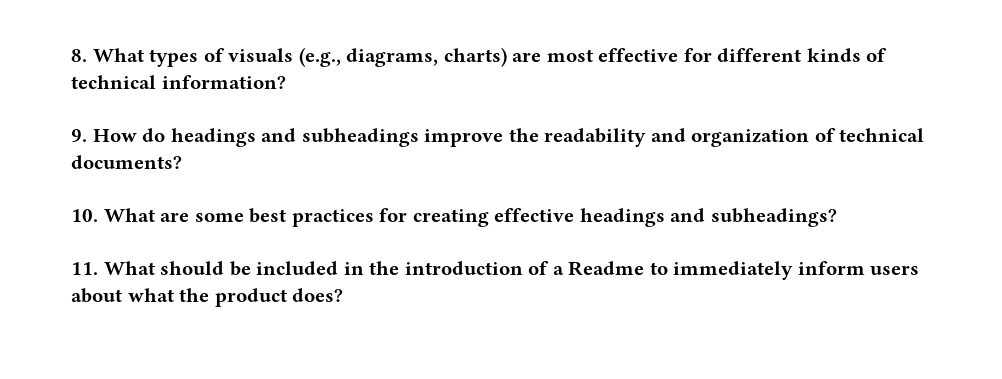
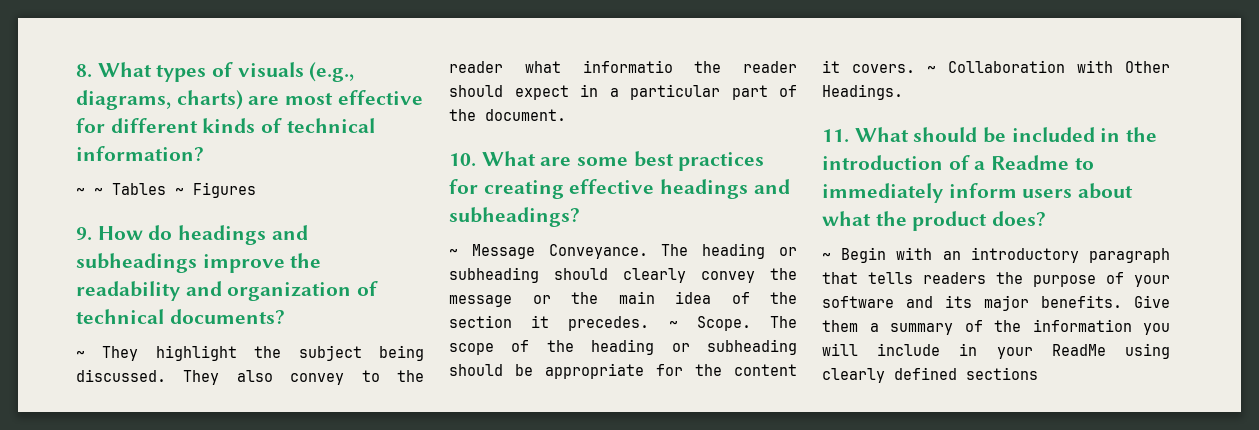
+ ~ ~ Tables ~ Figures
+ ~ They highlight the subject being discussed. They also convey to the reader what informatio the reader should expect in a particular part of the document.
+ ~ Message Conveyance. The heading or subheading should clearly convey the message or the main idea of the section it precedes. ~ Scope. The scope of the heading or subheading should be appropriate for the content it covers. ~ Collaboration with Other Headings.
+ ~ Begin with an introductory paragraph that tells readers the purpose of your software and its major benefits. Give them a summary of the information you will include in your ReadMe using clearly defined sections

